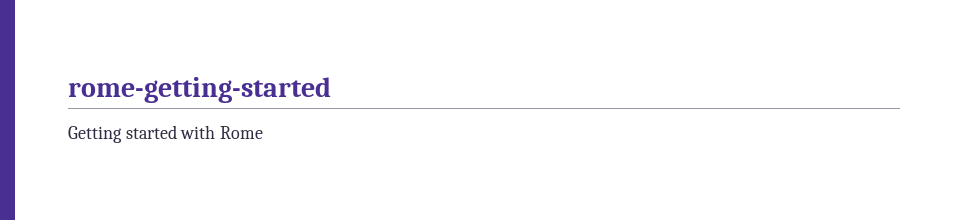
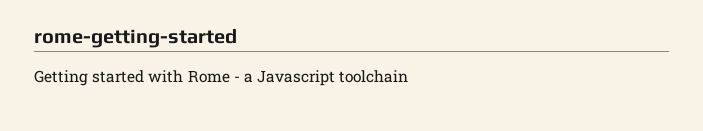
- Getting started with Rome
+ Getting started with Rome - a Javascript toolchain

